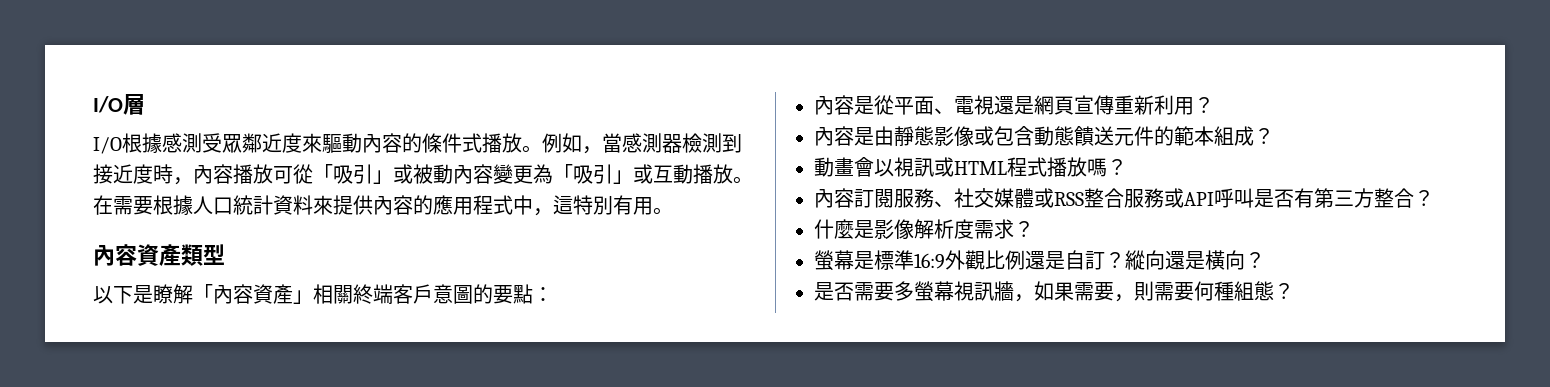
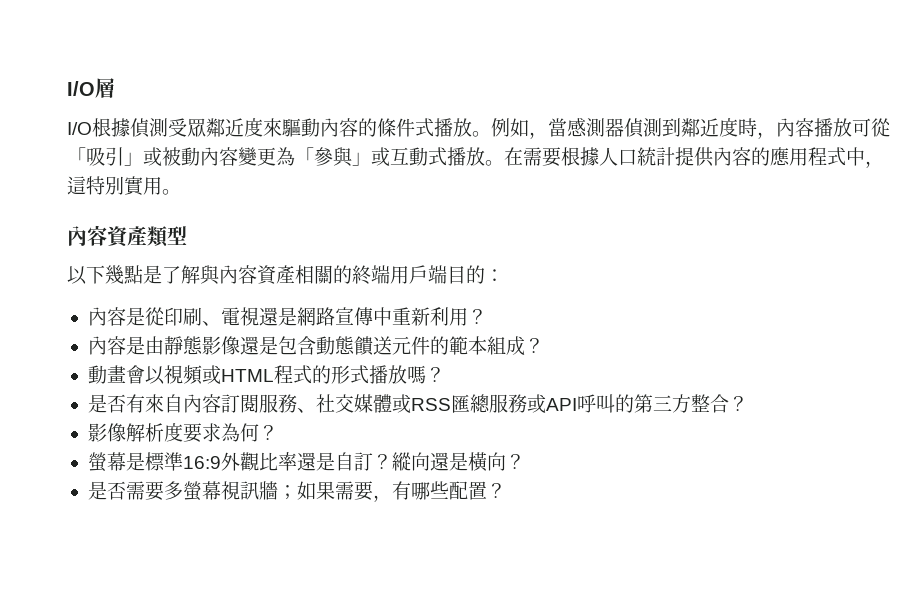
- I/O根據感測受眾鄰近度來驅動內容的條件式播放。
+ I/O根據偵測受眾鄰近度來驅動內容的條件式播放。
- 例如，當感測器檢測到接近度時，內容播放可從「吸引」或被動內容變更為「吸引」或互動播放。
+ 例如，當感測器偵測到鄰近度時，內容播放可從「吸引」或被動內容變更為「參與」或互動式播放。
- 在需要根據人口統計資料來提供內容的應用程式中，這特別有用。
+ 在需要根據人口統計提供內容的應用程式中，這特別實用。
- 以下是瞭解「內容資產」相關終端客戶意圖的要點：
+ 以下幾點是了解與內容資產相關的終端用戶端目的：
- 內容是從平面、電視還是網頁宣傳重新利用？
+ 內容是從印刷、電視還是網路宣傳中重新利用？
- 內容是由靜態影像或包含動態饋送元件的範本組成？
+ 內容是由靜態影像還是包含動態饋送元件的範本組成？
- 動畫會以視訊或HTML程式播放嗎？
+ 動畫會以視頻或HTML程式的形式播放嗎？
- 內容訂閱服務、社交媒體或RSS整合服務或API呼叫是否有第三方整合？
+ 是否有來自內容訂閱服務、社交媒體或RSS匯總服務或API呼叫的第三方整合？
- 什麼是影像解析度需求？
+ 影像解析度要求為何？
- 螢幕是標準16:9外觀比例還是自訂？
+ 螢幕是標準16:9外觀比率還是自訂？
- 是否需要多螢幕視訊牆，如果需要，則需要何種組態？
+ 是否需要多螢幕視訊牆；如果需要，有哪些配置？

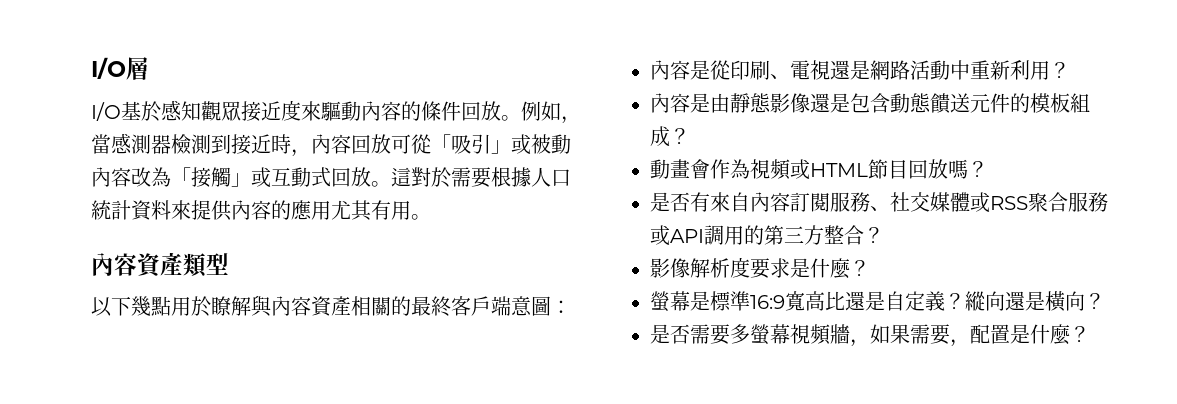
- I/O根據偵測受眾鄰近度來驅動內容的條件式播放。
+ I/O基於感知觀眾接近度來驅動內容的條件回放。
- 例如，當感測器偵測到鄰近度時，內容播放可從「吸引」或被動內容變更為「參與」或互動式播放。在需要根據人口統計提供內容的應用程式中，這特別實用。
+ 例如，當感測器檢測到接近時，內容回放可從「吸引」或被動內容改為「接觸」或互動式回放。這對於需要根據人口統計資料來提供內容的應用尤其有用。
- 以下幾點是了解與內容資產相關的終端用戶端目的：
+ 以下幾點用於瞭解與內容資產相關的最終客戶端意圖：
- 內容是從印刷、電視還是網路宣傳中重新利用？
+ 內容是從印刷、電視還是網路活動中重新利用？
- 內容是由靜態影像還是包含動態饋送元件的範本組成？
+ 內容是由靜態影像還是包含動態饋送元件的模板組成？
- 動畫會以視頻或HTML程式的形式播放嗎？
+ 動畫會作為視頻或HTML節目回放嗎？
- 是否有來自內容訂閱服務、社交媒體或RSS匯總服務或API呼叫的第三方整合？
+ 是否有來自內容訂閱服務、社交媒體或RSS聚合服務或API調用的第三方整合？
- 影像解析度要求為何？
+ 影像解析度要求是什麼？
- 螢幕是標準16:9外觀比率還是自訂？
+ 螢幕是標準16:9寬高比還是自定義？
- 是否需要多螢幕視訊牆；如果需要，有哪些配置？
+ 是否需要多螢幕視頻牆，如果需要，配置是什麼？

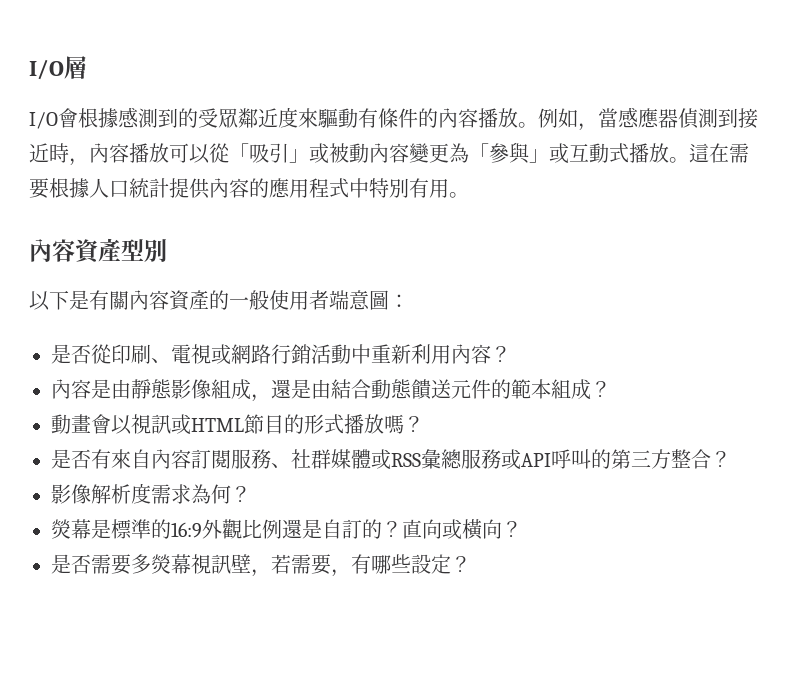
- I/O基於感知觀眾接近度來驅動內容的條件回放。
+ I/O會根據感測到的受眾鄰近度來驅動有條件的內容播放。
- 例如，當感測器檢測到接近時，內容回放可從「吸引」或被動內容改為「接觸」或互動式回放。這對於需要根據人口統計資料來提供內容的應用尤其有用。
+ 例如，當感應器偵測到接近時，內容播放可以從「吸引」或被動內容變更為「參與」或互動式播放。這在需要根據人口統計提供內容的應用程式中特別有用。
- 內容資產類型
+ 內容資產型別
- 以下幾點用於瞭解與內容資產相關的最終客戶端意圖：
+ 以下是有關內容資產的一般使用者端意圖：
- 內容是從印刷、電視還是網路活動中重新利用？
+ 是否從印刷、電視或網路行銷活動中重新利用內容？
- 內容是由靜態影像還是包含動態饋送元件的模板組成？
+ 內容是由靜態影像組成，還是由結合動態饋送元件的範本組成？
- 動畫會作為視頻或HTML節目回放嗎？
+ 動畫會以視訊或HTML節目的形式播放嗎？
- 是否有來自內容訂閱服務、社交媒體或RSS聚合服務或API調用的第三方整合？
+ 是否有來自內容訂閱服務、社群媒體或RSS彙總服務或API呼叫的第三方整合？
- 影像解析度要求是什麼？
- 螢幕是標準16:9寬高比還是自定義？縱向還是橫向？
- 是否需要多螢幕視頻牆，如果需要，配置是什麼？
+ 影像解析度需求為何？
+ 熒幕是標準的16:9外觀比例還是自訂的？直向或橫向？
+ 是否需要多熒幕視訊壁，若需要，有哪些設定？

